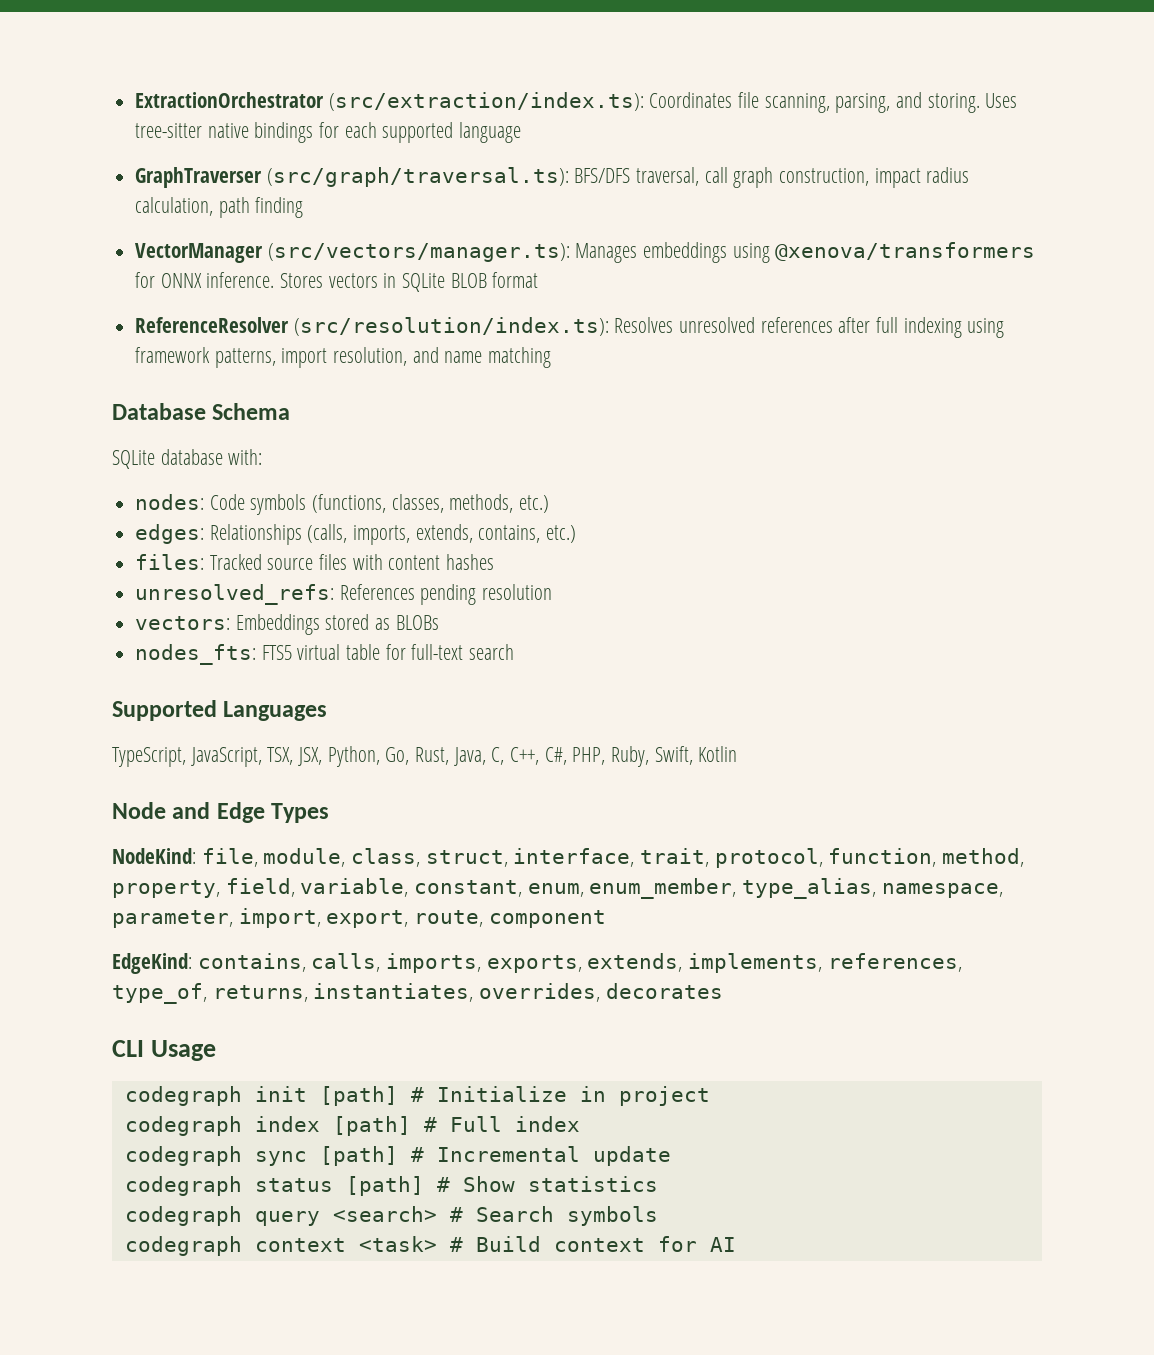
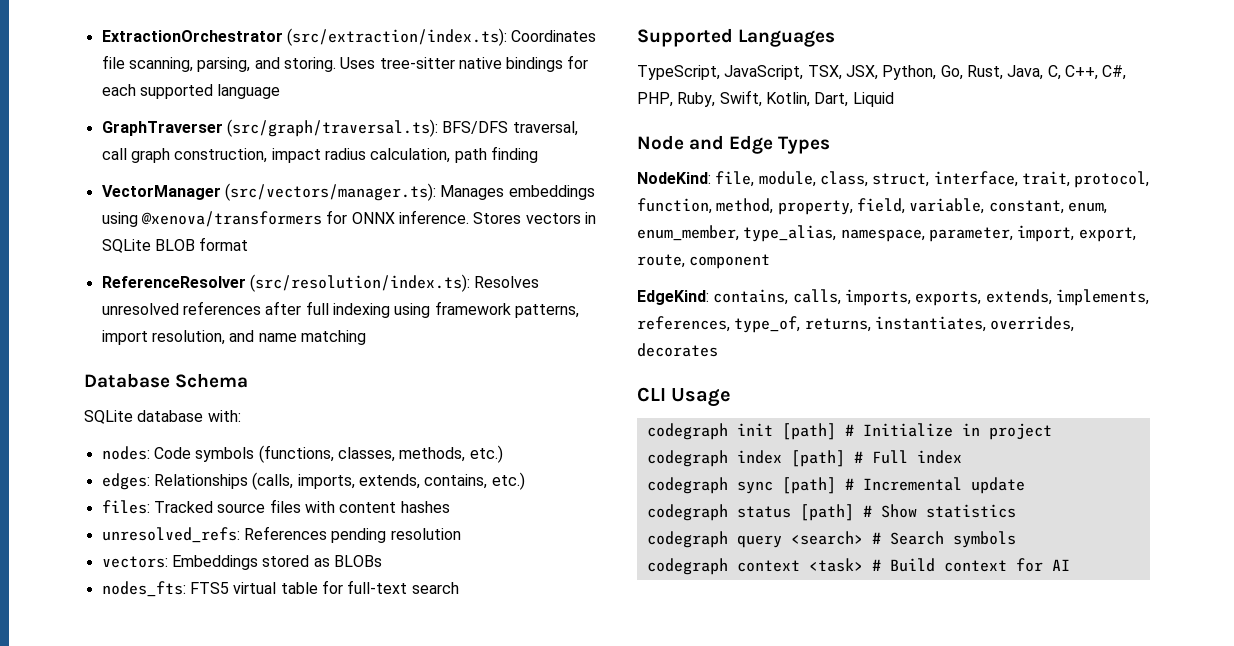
- TypeScript, JavaScript, TSX, JSX, Python, Go, Rust, Java, C, C++, C#, PHP, Ruby, Swift, Kotlin
+ TypeScript, JavaScript, TSX, JSX, Python, Go, Rust, Java, C, C++, C#, PHP, Ruby, Swift, Kotlin, Dart, Liquid

